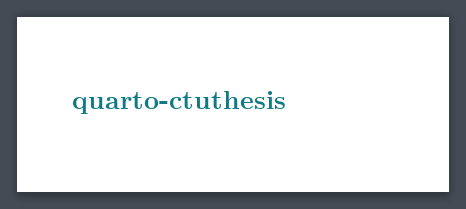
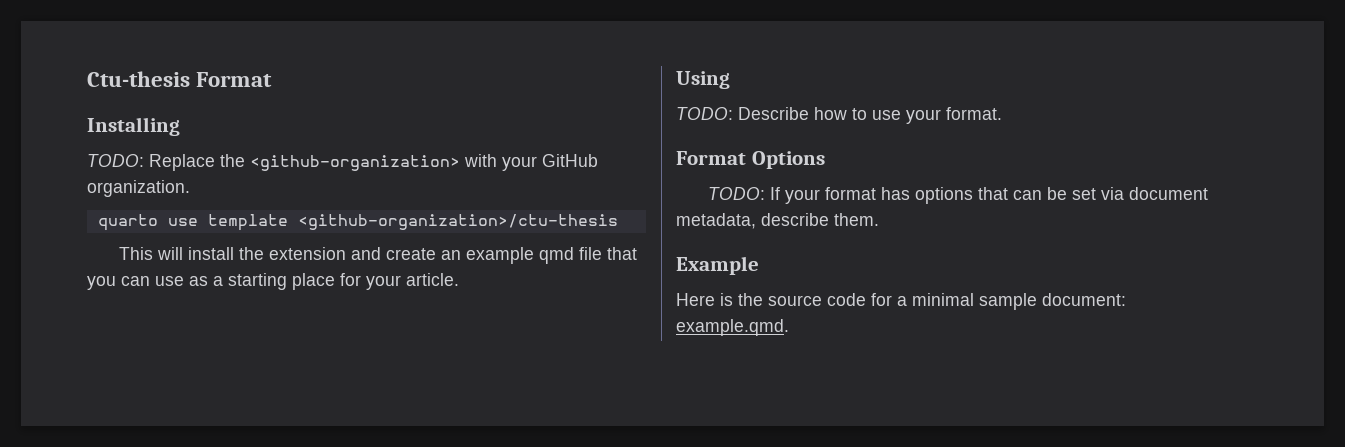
- quarto-ctuthesis
+ Ctu-thesis Format
+ Installing
+ TODO: Replace the <github-organization> with your GitHub organization.
+ quarto use template <github-organization>/ctu-thesis
+ This will install the extension and create an example qmd file that you can use as a starting place for your article.
+ Using
+ TODO: Describe how to use your format.
+ Format Options
+ TODO: If your format has options that can be set via document metadata, describe them.
+ Example
+ Here is the source code for a minimal sample document: example.qmd.

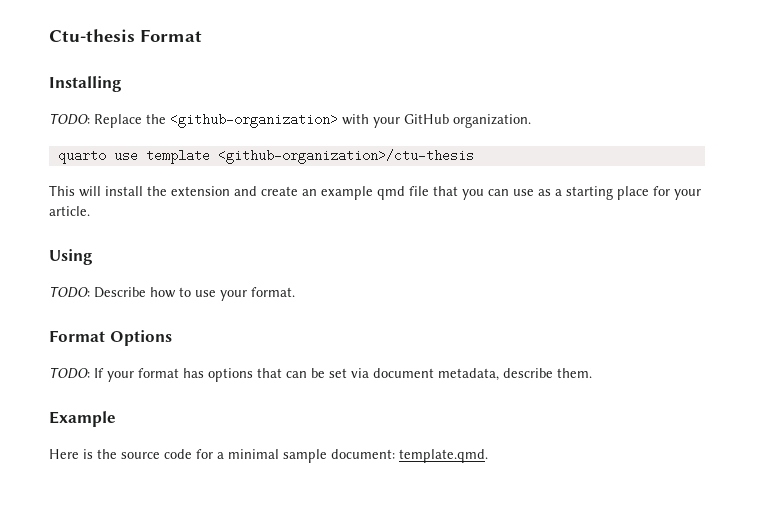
- Here is the source code for a minimal sample document: example.qmd.
+ Here is the source code for a minimal sample document: template.qmd.

